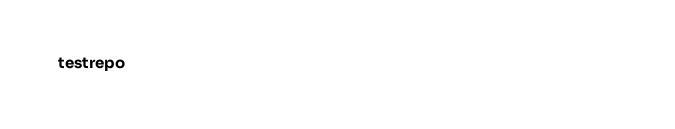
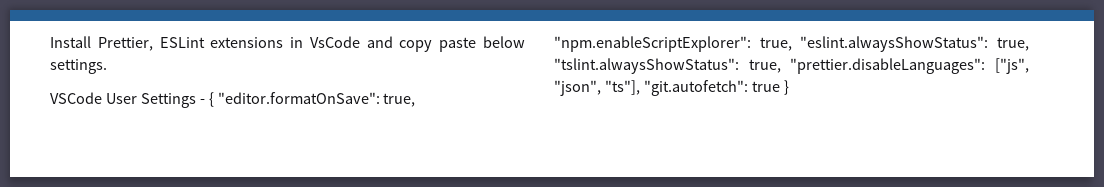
- testrepo
+ Install Prettier, ESLint extensions in VsCode and copy paste below settings.
+ VSCode User Settings - { "editor.formatOnSave": true, "npm.enableScriptExplorer": true, "eslint.alwaysShowStatus": true, "tslint.alwaysShowStatus": true, "prettier.disableLanguages": ["js", "json", "ts"], "git.autofetch": true }

